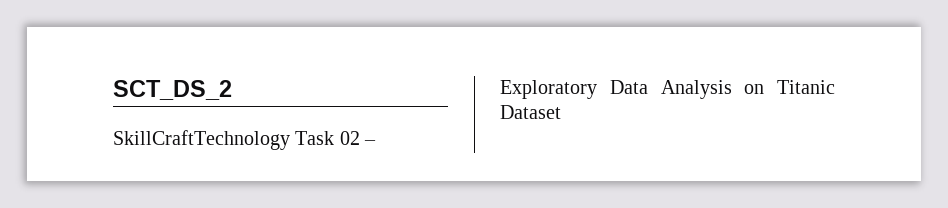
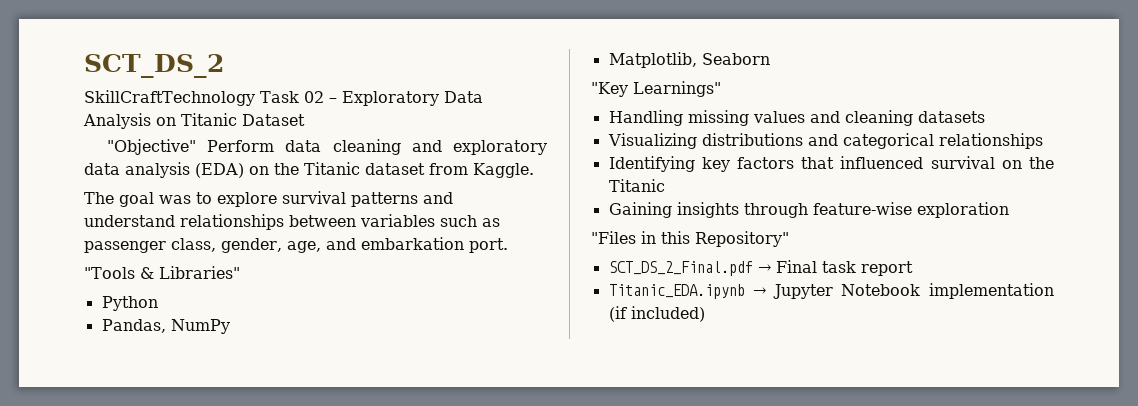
+ "Objective" Perform data cleaning and exploratory data analysis (EDA) on the Titanic dataset from Kaggle.
+ The goal was to explore survival patterns and understand relationships between variables such as passenger class, gender, age, and embarkation port.
+ "Tools & Libraries"
+ Python
+ Pandas, NumPy
+ Matplotlib, Seaborn
+ "Key Learnings"
+ Handling missing values and cleaning datasets
+ Visualizing distributions and categorical relationships
+ Identifying key factors that influenced survival on the Titanic
+ Gaining insights through feature-wise exploration
+ "Files in this Repository"
+ SCT_DS_2_Final.pdf → Final task report
+ Titanic_EDA.ipynb → Jupyter Notebook implementation (if included)

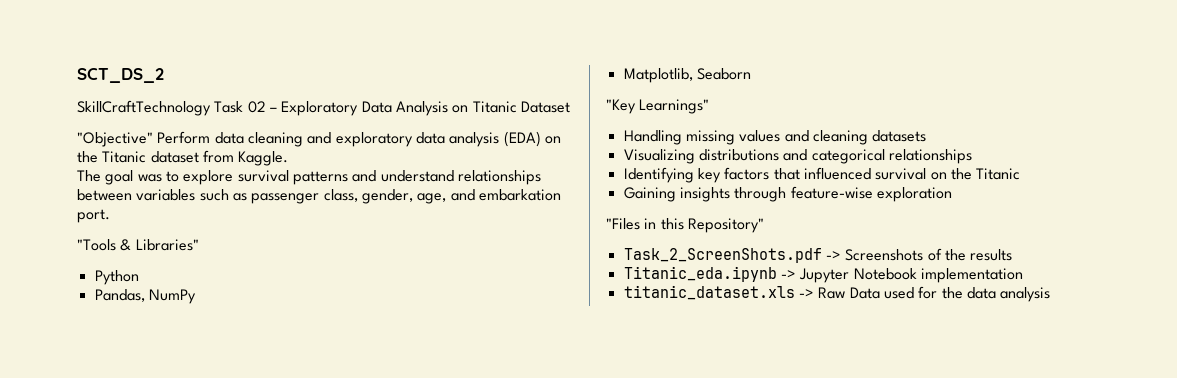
- SCT_DS_2_Final.pdf → Final task report
- Titanic_EDA.ipynb → Jupyter Notebook implementation (if included)
+ Task_2_ScreenShots.pdf -> Screenshots of the results
+ Titanic_eda.ipynb -> Jupyter Notebook implementation
+ titanic_dataset.xls -> Raw Data used for the data analysis

